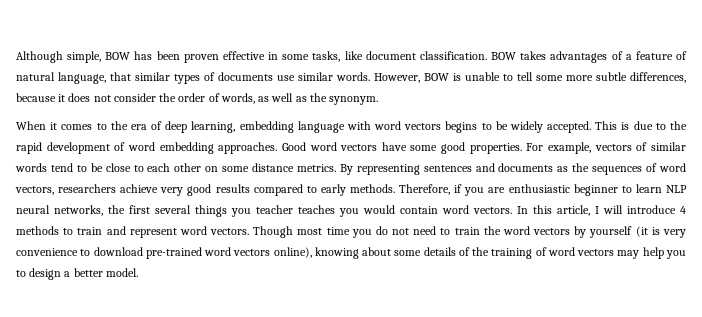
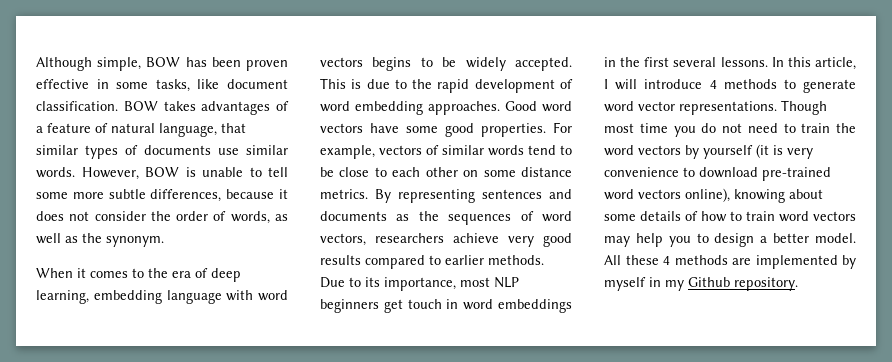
- By representing sentences and documents as the sequences of word vectors, researchers achieve very good results compared to early methods. Therefore, if you are enthusiastic beginner to learn NLP neural networks, the first several things you teacher teaches you would contain word vectors.
+ By representing sentences and documents as the sequences of word vectors, researchers achieve very good results compared to earlier methods. Due to its importance, most NLP beginners get touch in word embeddings in the first several lessons.
- In this article, I will introduce 4 methods to train and represent word vectors.
+ In this article, I will introduce 4 methods to generate word vector representations.
- Though most time you do not need to train the word vectors by yourself (it is very convenience to download pre-trained word vectors online), knowing about some details of the training of word vectors may help you to design a better model.
+ Though most time you do not need to train the word vectors by yourself (it is very convenience to download pre-trained word vectors online), knowing about some details of how to train word vectors may help you to design a better model.
+ All these 4 methods are implemented by myself in my Github repository.

